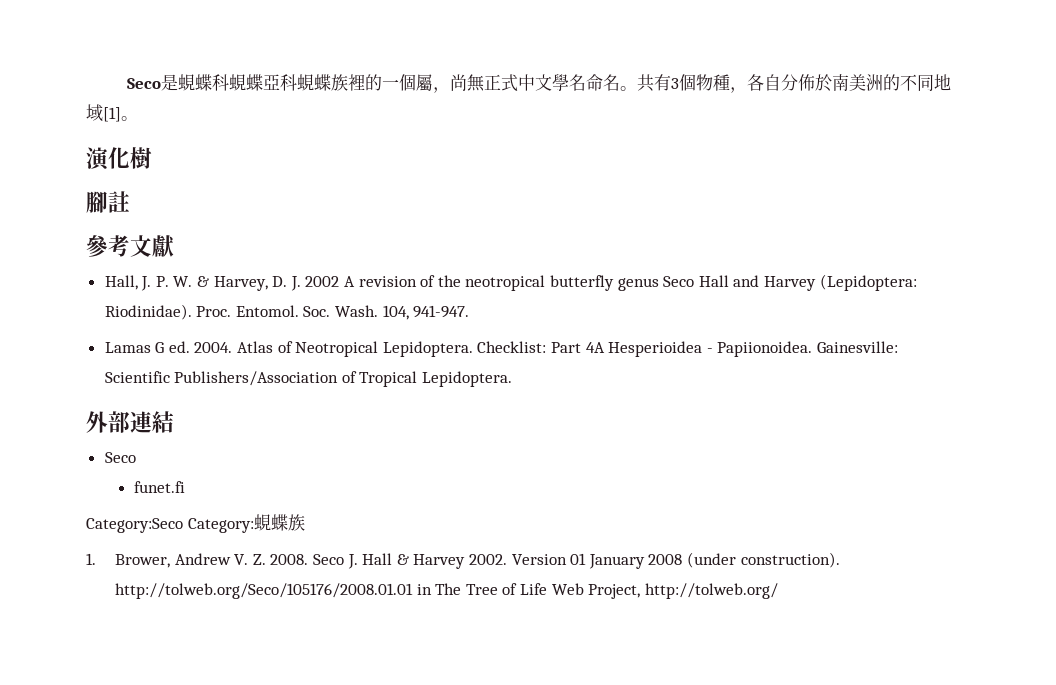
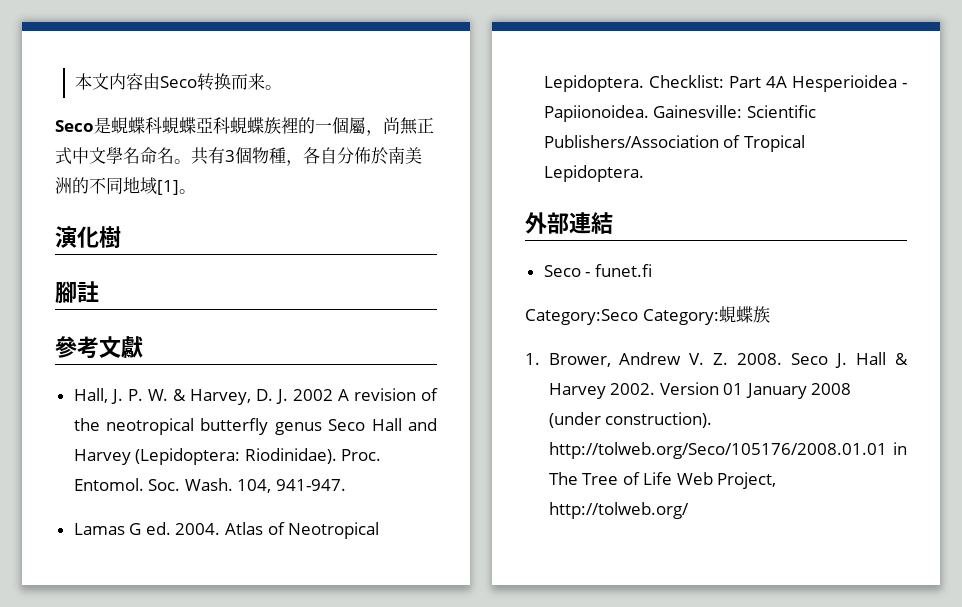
+ 本文内容由Seco转换而来。
  外部連結
- Seco
- funet.fi
+ Seco - funet.fi

